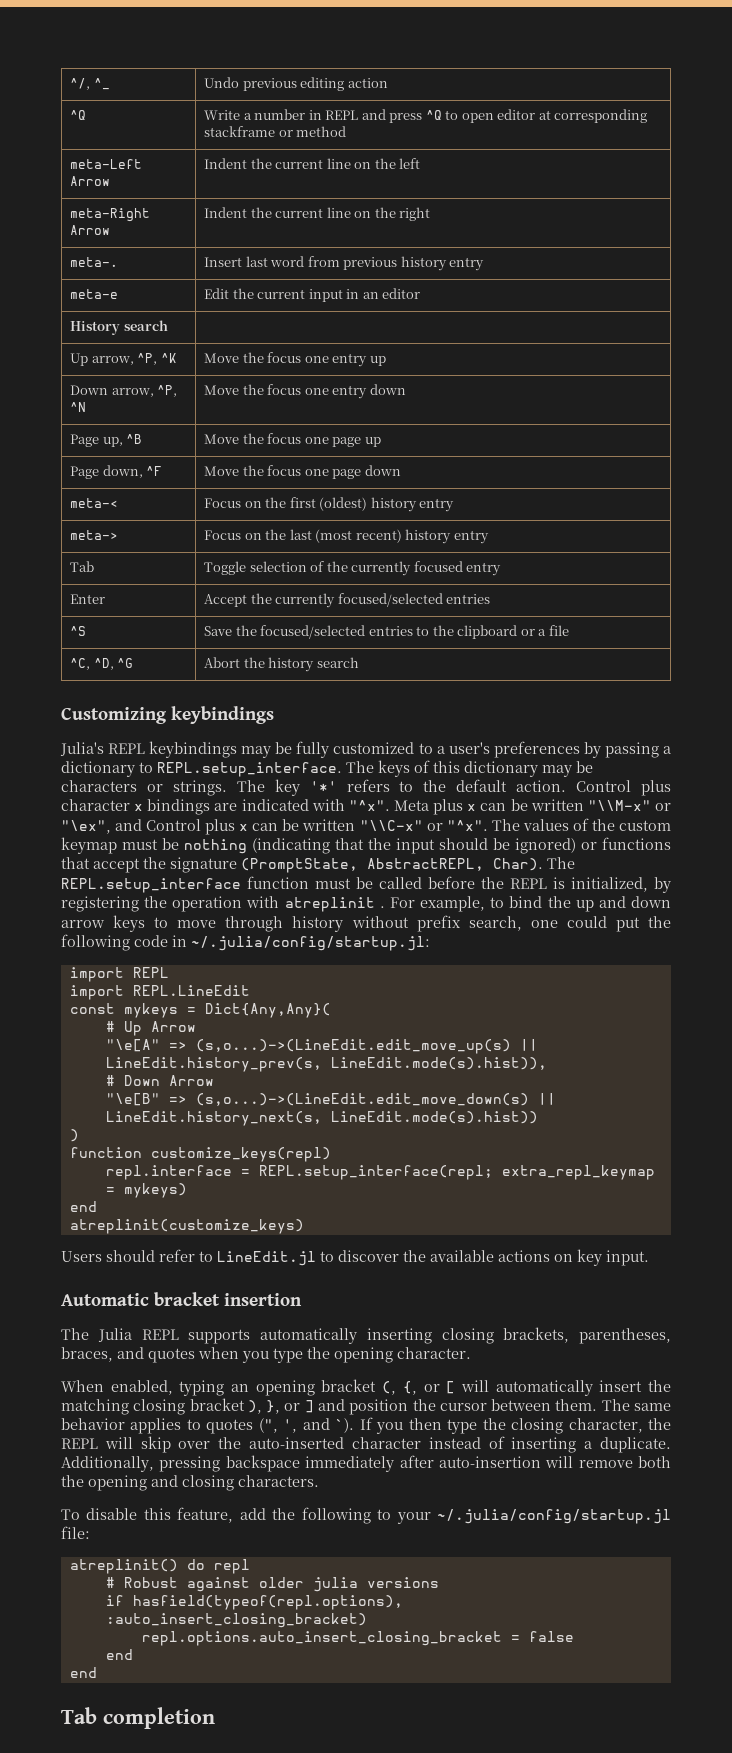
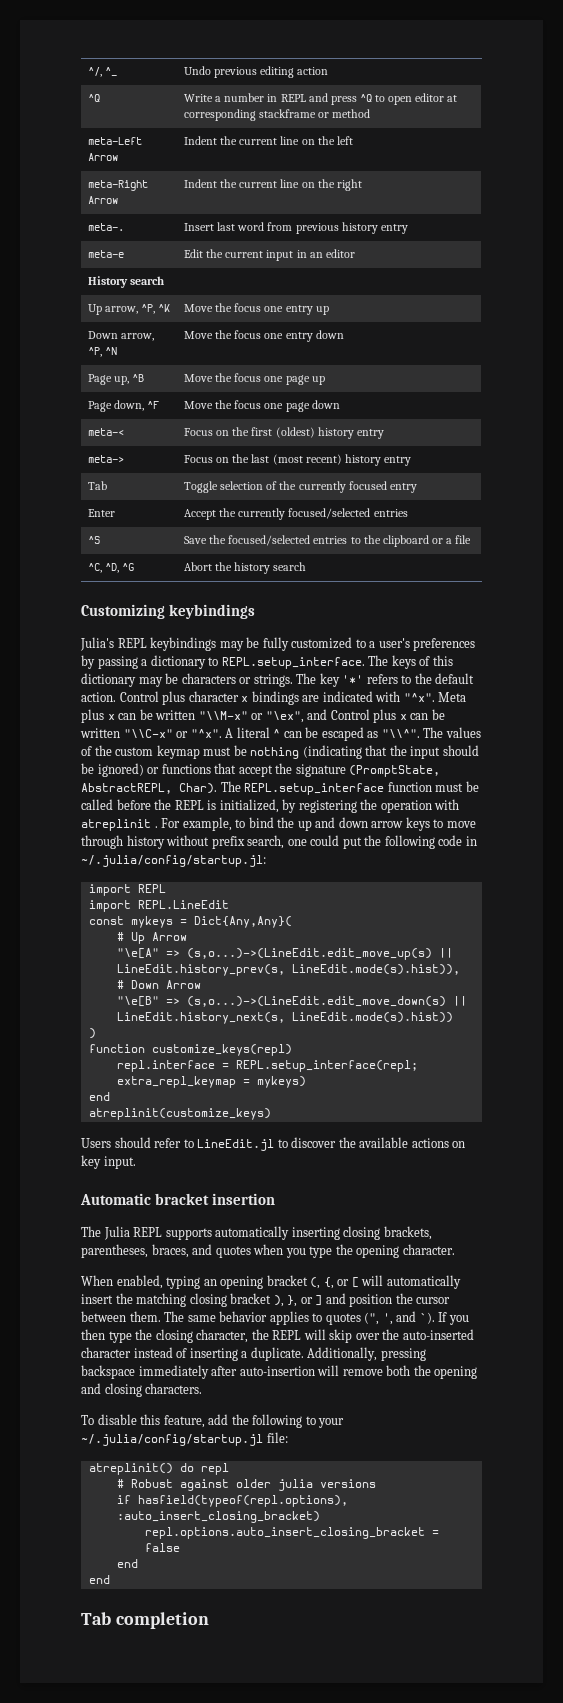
+ A literal ^ can be escaped as "\\^".

